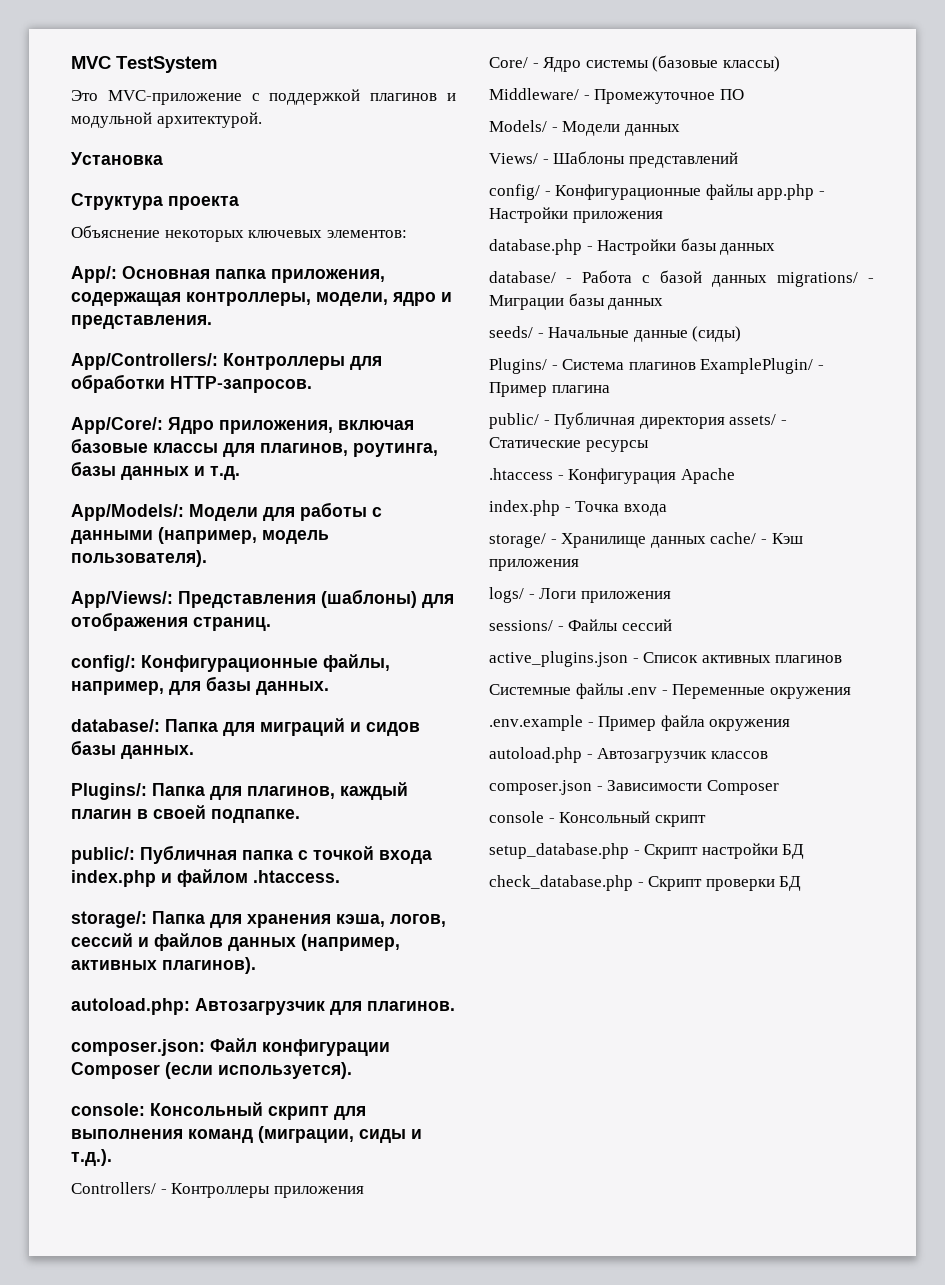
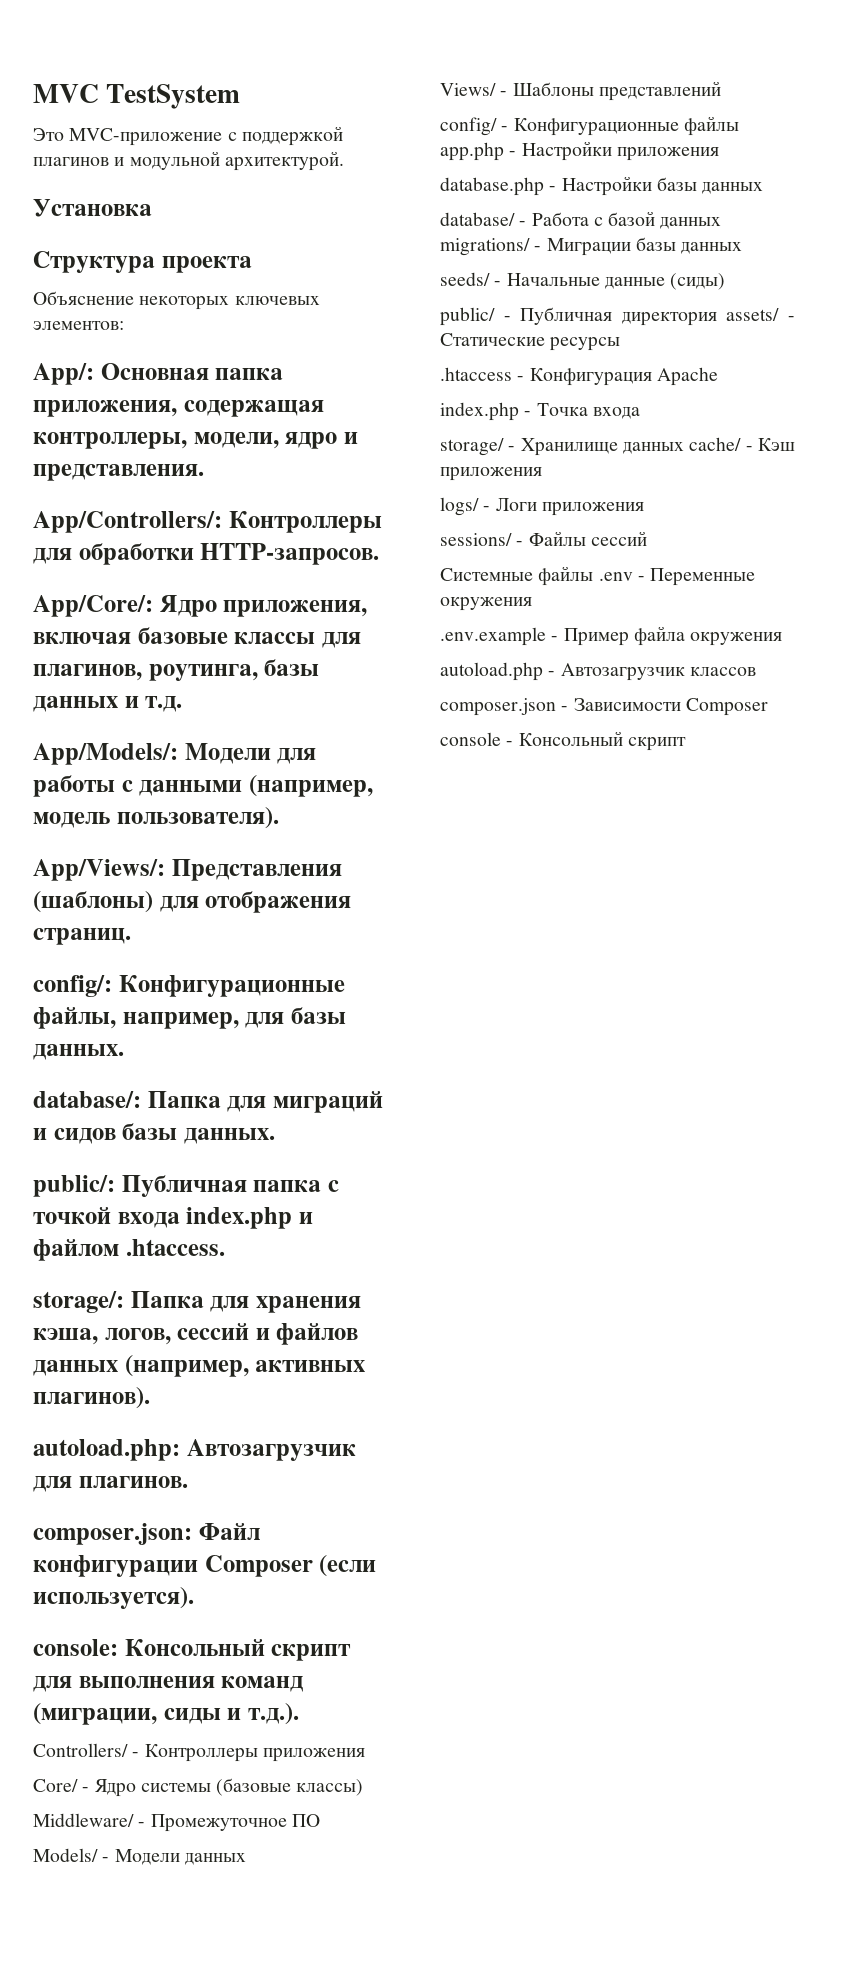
- Plugins/: Папка для плагинов, каждый плагин в своей подпапке.
- Plugins/ - Система плагинов ExamplePlugin/ - Пример плагина
- active_plugins.json - Список активных плагинов
- setup_database.php - Скрипт настройки БД
- check_database.php - Скрипт проверки БД

